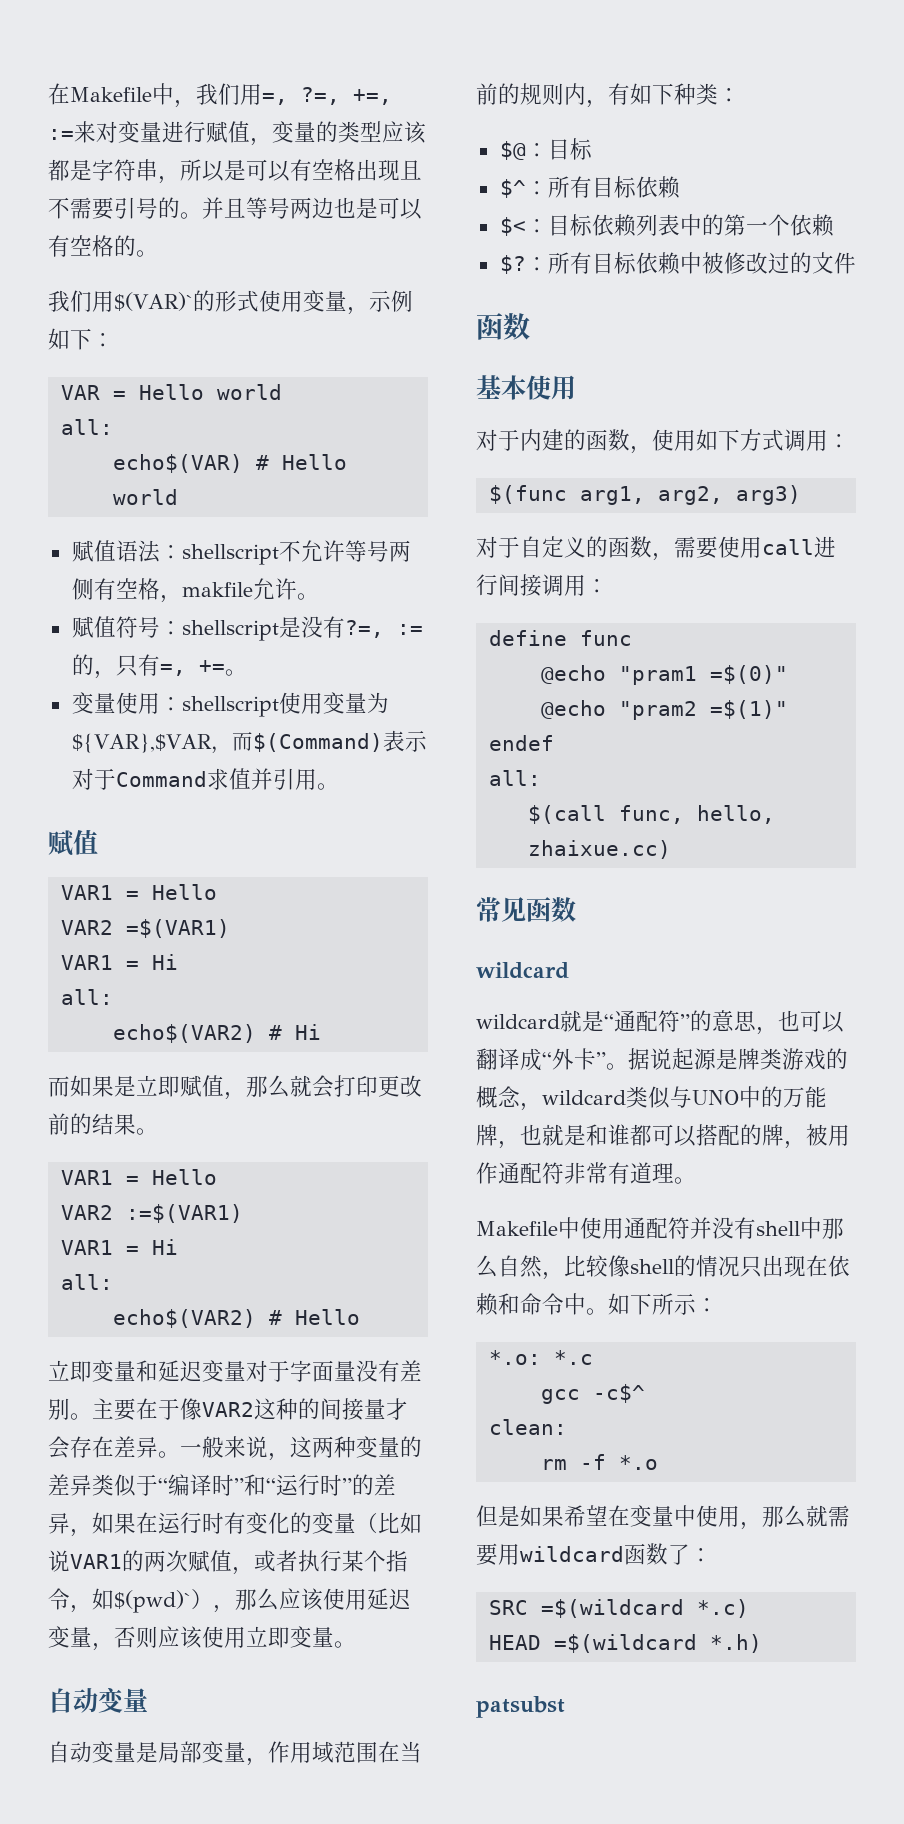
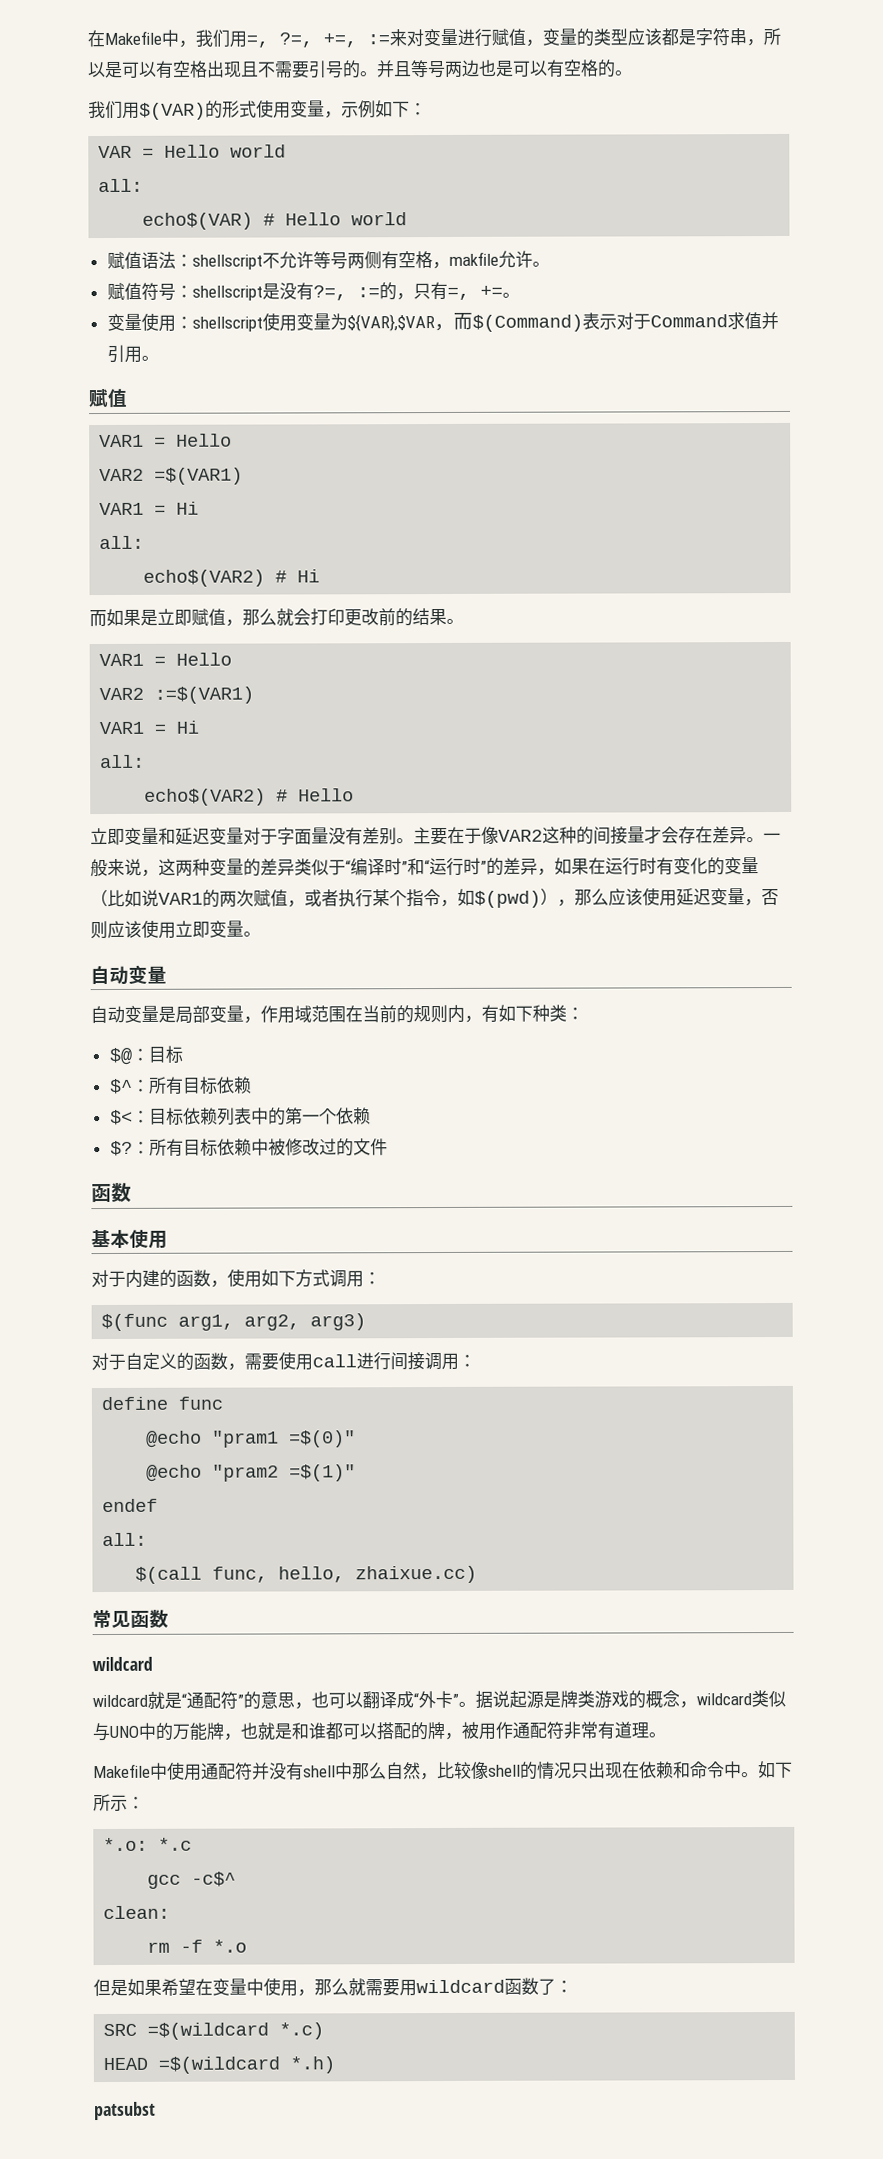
- 我们用$(VAR)`的形式使用变量，示例如下：
+ 我们用$(VAR)的形式使用变量，示例如下：
- 一般来说，这两种变量的差异类似于“编译时”和“运行时”的差异，如果在运行时有变化的变量（比如说VAR1的两次赋值，或者执行某个指令，如$(pwd)`），那么应该使用延迟变量，否则应该使用立即变量。
+ 一般来说，这两种变量的差异类似于“编译时”和“运行时”的差异，如果在运行时有变化的变量（比如说VAR1的两次赋值，或者执行某个指令，如$(pwd)），那么应该使用延迟变量，否则应该使用立即变量。

